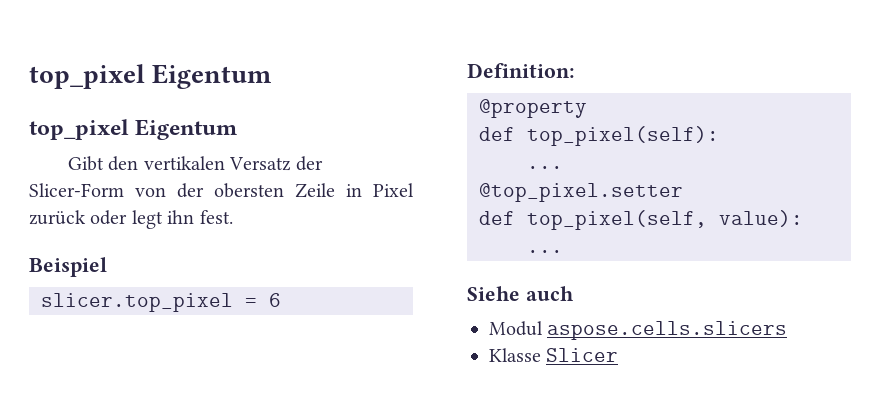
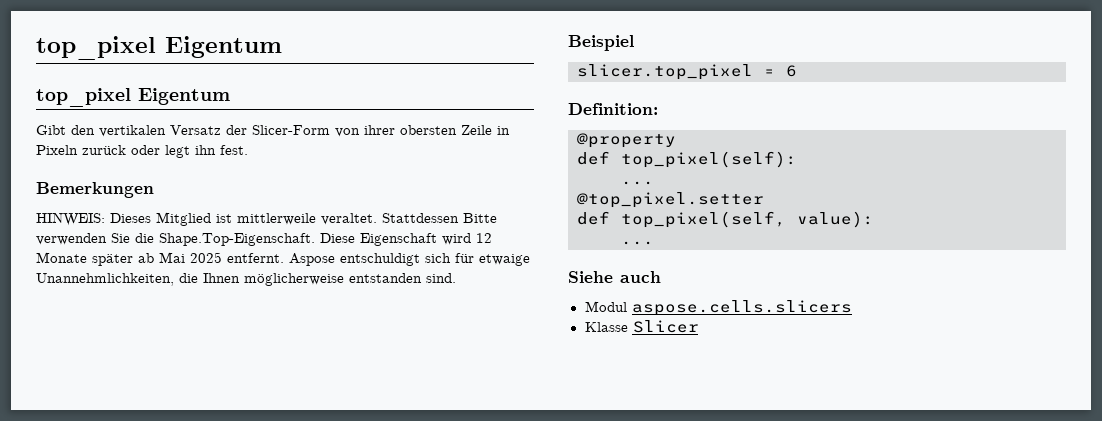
- Gibt den vertikalen Versatz der Slicer-Form von der obersten Zeile in Pixel zurück oder legt ihn fest.
+ Gibt den vertikalen Versatz der Slicer-Form von ihrer obersten Zeile in Pixeln zurück oder legt ihn fest.
+ Bemerkungen
+ HINWEIS: Dieses Mitglied ist mittlerweile veraltet. Stattdessen Bitte verwenden Sie die Shape.Top-Eigenschaft. Diese Eigenschaft wird 12 Monate später ab Mai 2025 entfernt. Aspose entschuldigt sich für etwaige Unannehmlichkeiten, die Ihnen möglicherweise entstanden sind.

